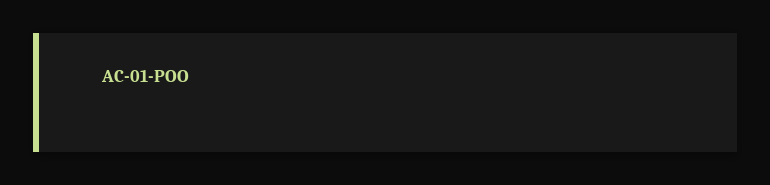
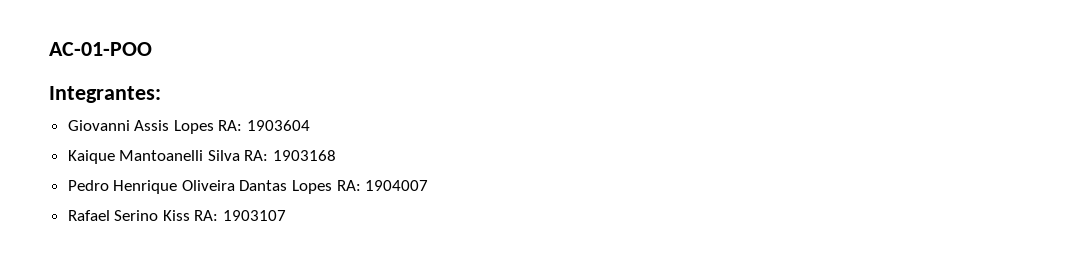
+ Integrantes:
+ Giovanni Assis Lopes RA: 1903604
+ Kaique Mantoanelli Silva RA: 1903168
+ Pedro Henrique Oliveira Dantas Lopes RA: 1904007
+ Rafael Serino Kiss RA: 1903107

